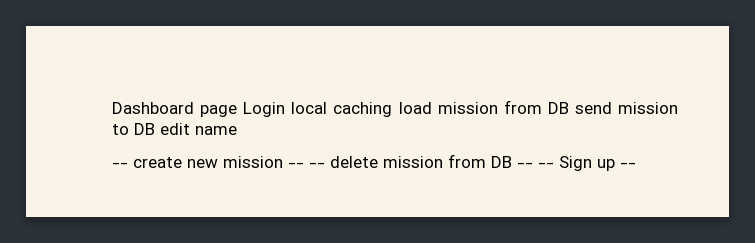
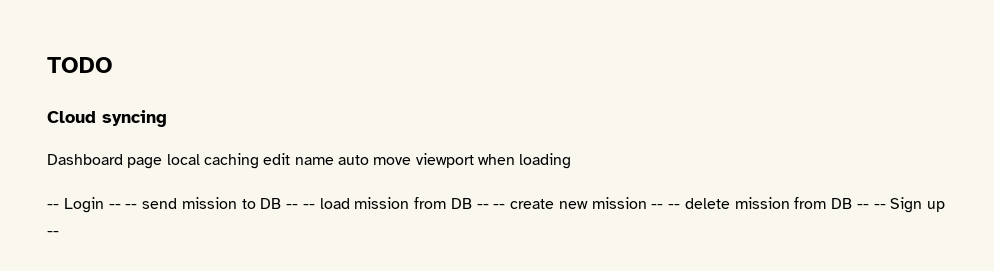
+ TODO
+ Cloud syncing
- Dashboard page Login local caching load mission from DB send mission to DB edit name
- -- create new mission -- -- delete mission from DB -- -- Sign up --
+ Dashboard page local caching edit name auto move viewport when loading
+ -- Login -- -- send mission to DB -- -- load mission from DB -- -- create new mission -- -- delete mission from DB -- -- Sign up --

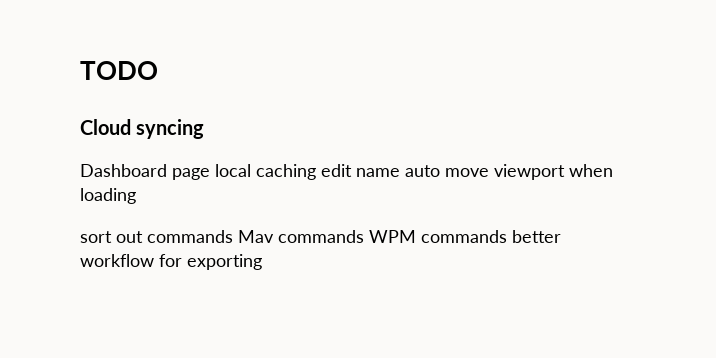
- -- Login -- -- send mission to DB -- -- load mission from DB -- -- create new mission -- -- delete mission from DB -- -- Sign up --
+ sort out commands Mav commands WPM commands better workflow for exporting

